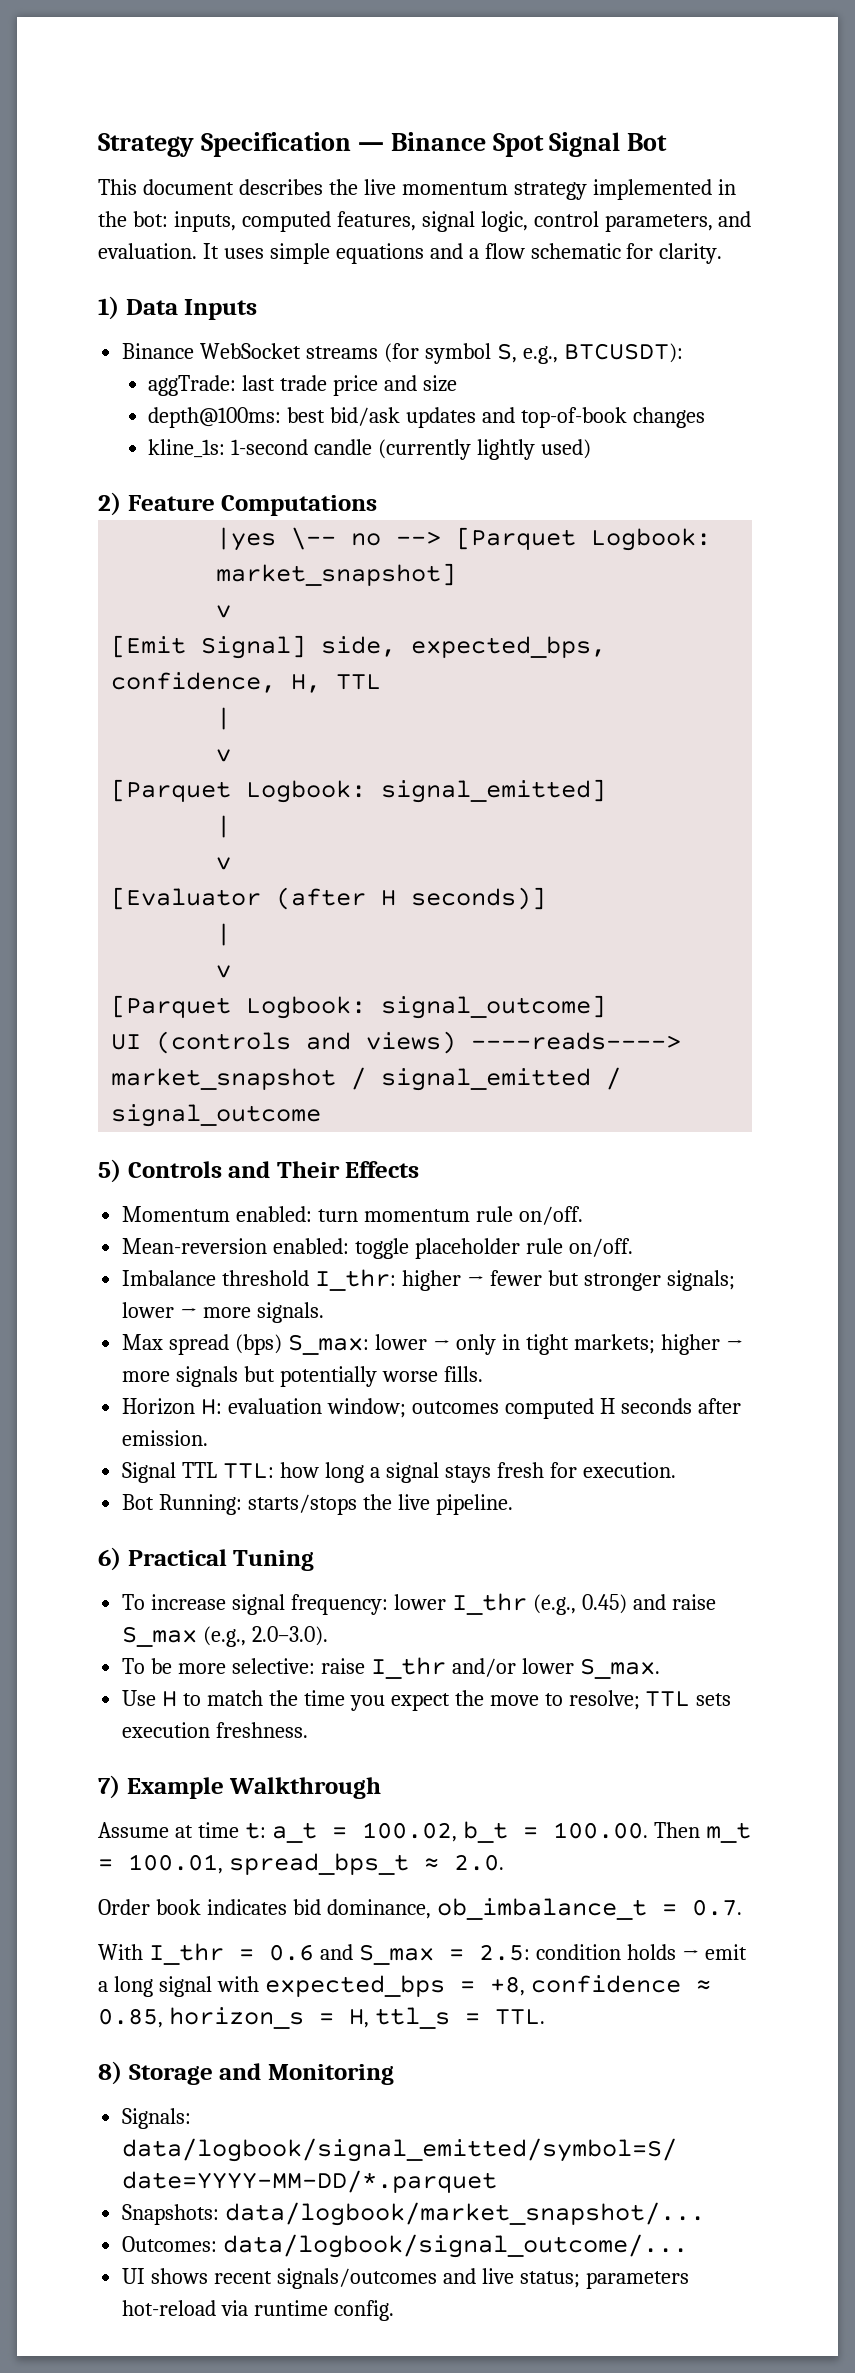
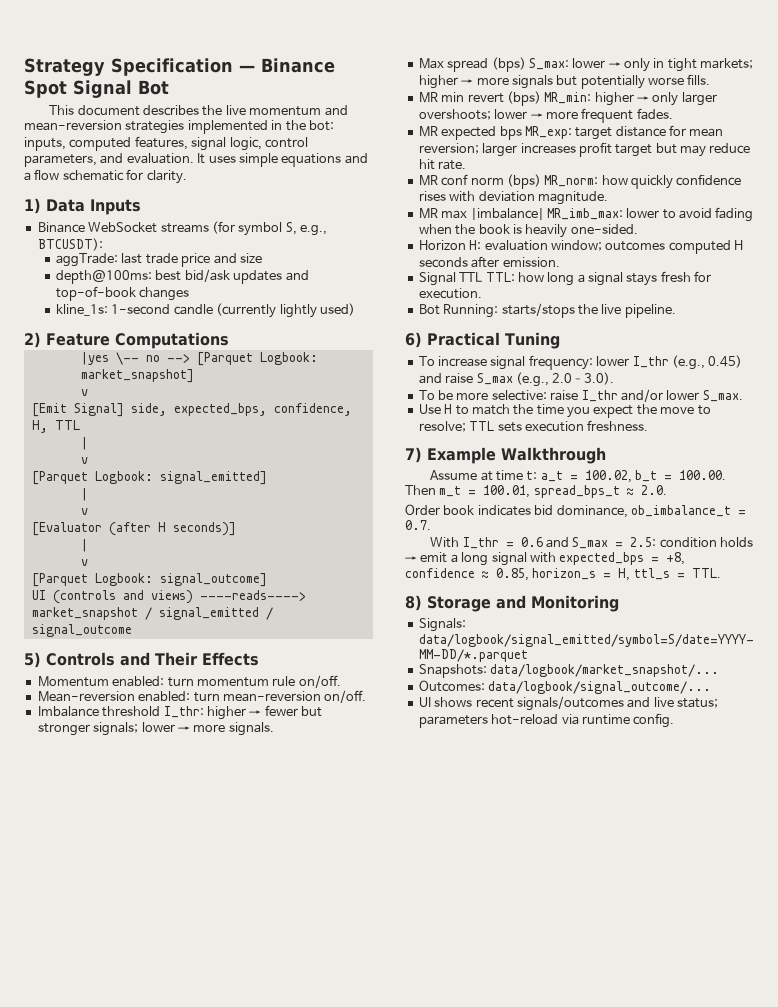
- This document describes the live momentum strategy implemented in the bot: inputs, computed features, signal logic, control parameters, and evaluation.
+ This document describes the live momentum and mean-reversion strategies implemented in the bot: inputs, computed features, signal logic, control parameters, and evaluation.
- Mean-reversion enabled: toggle placeholder rule on/off.
+ Mean-reversion enabled: turn mean-reversion on/off.
+ MR min revert (bps) MR_min: higher → only larger overshoots; lower → more frequent fades.
+ MR expected bps MR_exp: target distance for mean reversion; larger increases profit target but may reduce hit rate.
+ MR conf norm (bps) MR_norm: how quickly confidence rises with deviation magnitude.
+ MR max |imbalance| MR_imb_max: lower to avoid fading when the book is heavily one-sided.

